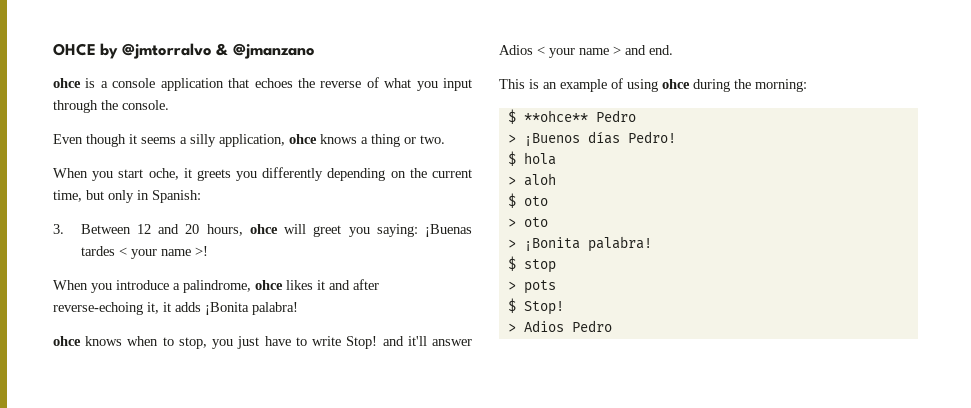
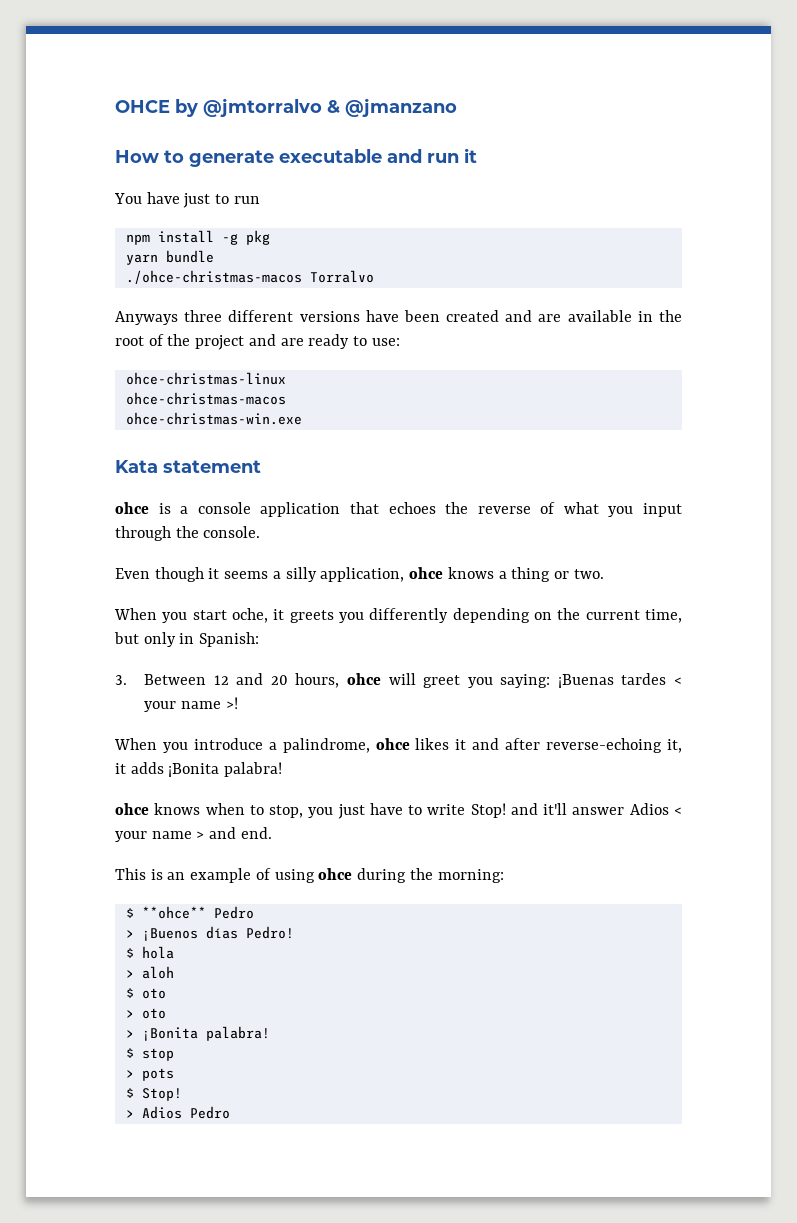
+ How to generate executable and run it
+ You have just to run
+ npm install -g pkg
+ yarn bundle
+ ./ohce-christmas-macos Torralvo
+ Anyways three different versions have been created and are available in the root of the project and are ready to use:
+ ohce-christmas-linux
+ ohce-christmas-macos
+ ohce-christmas-win.exe
+ Kata statement

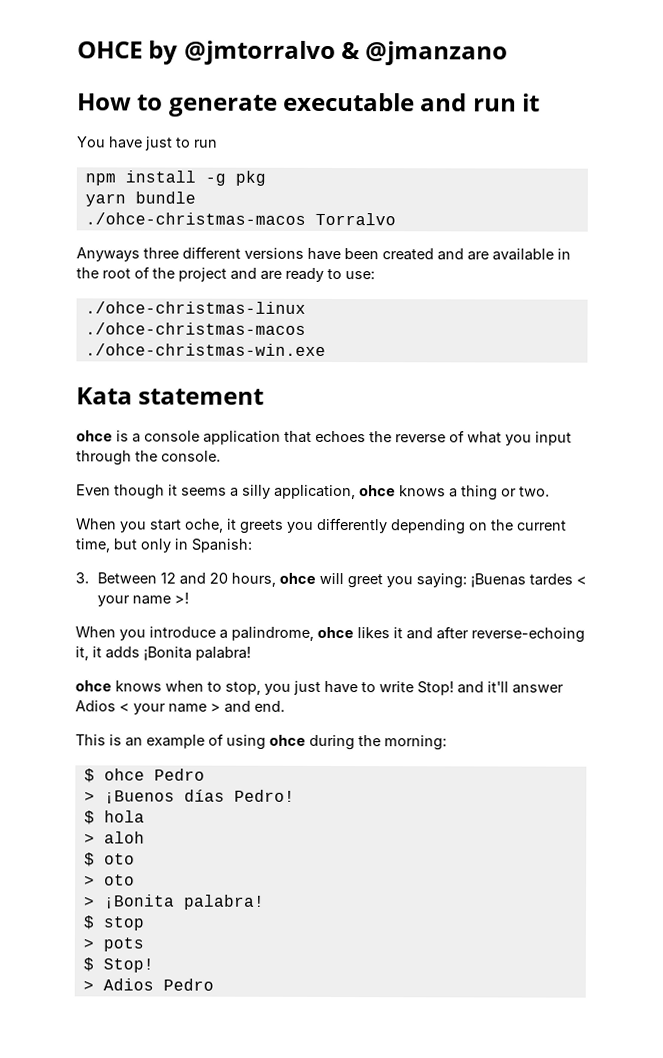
- ohce-christmas-linux
- ohce-christmas-macos
- ohce-christmas-win.exe
+ ./ohce-christmas-linux
+ ./ohce-christmas-macos
+ ./ohce-christmas-win.exe
- $ **ohce** Pedro
+ $ ohce Pedro

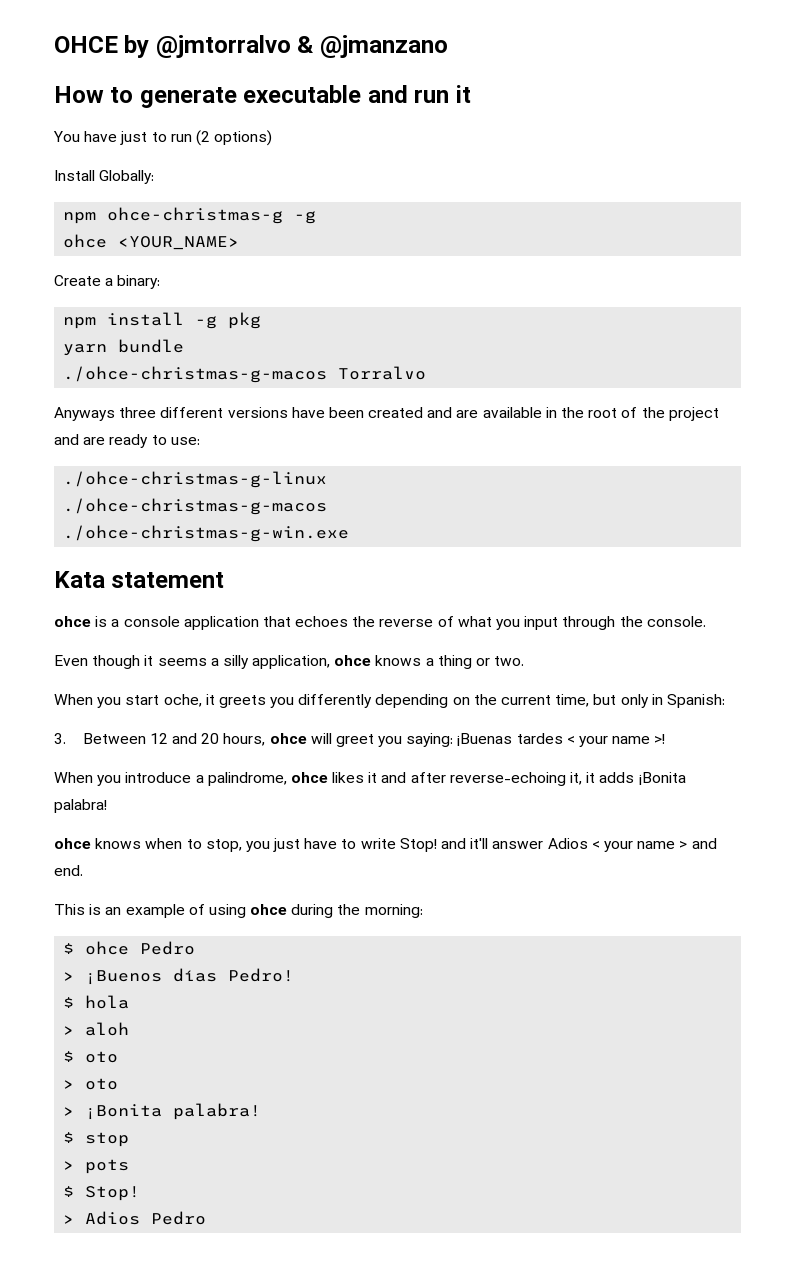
- You have just to run
+ You have just to run (2 options)
+ Install Globally:
+ npm ohce-christmas-g -g
+ ohce <YOUR_NAME>
+ Create a binary:
- ./ohce-christmas-macos Torralvo
+ ./ohce-christmas-g-macos Torralvo
- ./ohce-christmas-linux
- ./ohce-christmas-macos
- ./ohce-christmas-win.exe
+ ./ohce-christmas-g-linux
+ ./ohce-christmas-g-macos
+ ./ohce-christmas-g-win.exe

